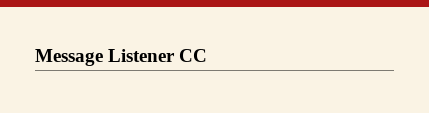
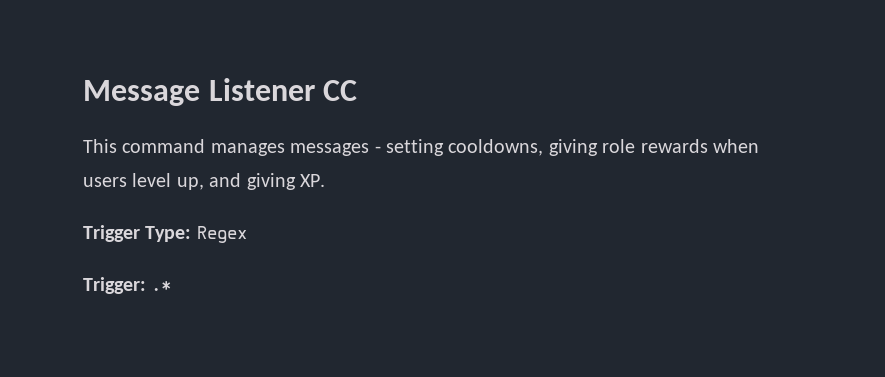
+ This command manages messages - setting cooldowns, giving role rewards when users level up, and giving XP.
+ Trigger Type: Regex
+ Trigger: .*

